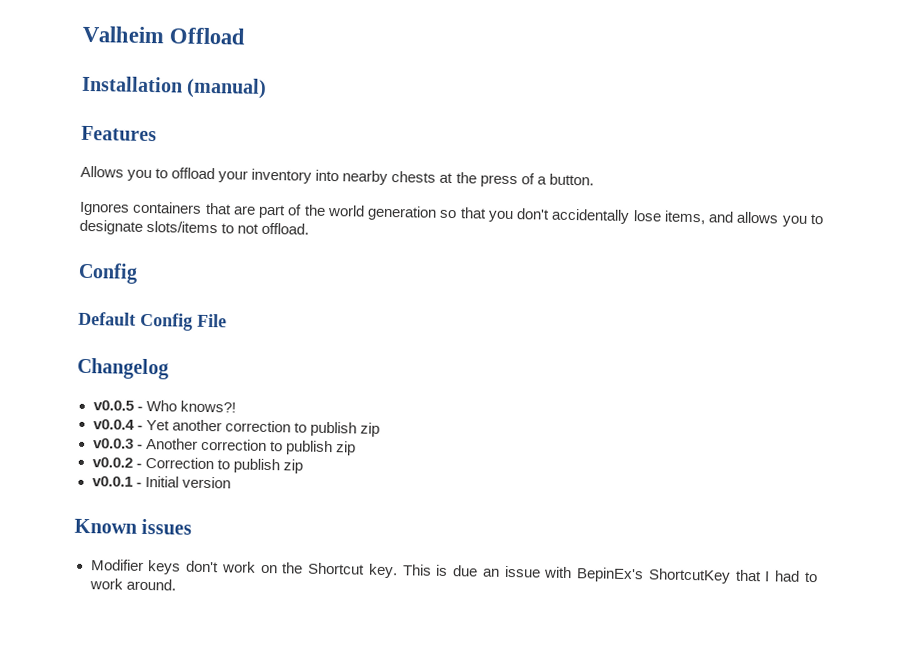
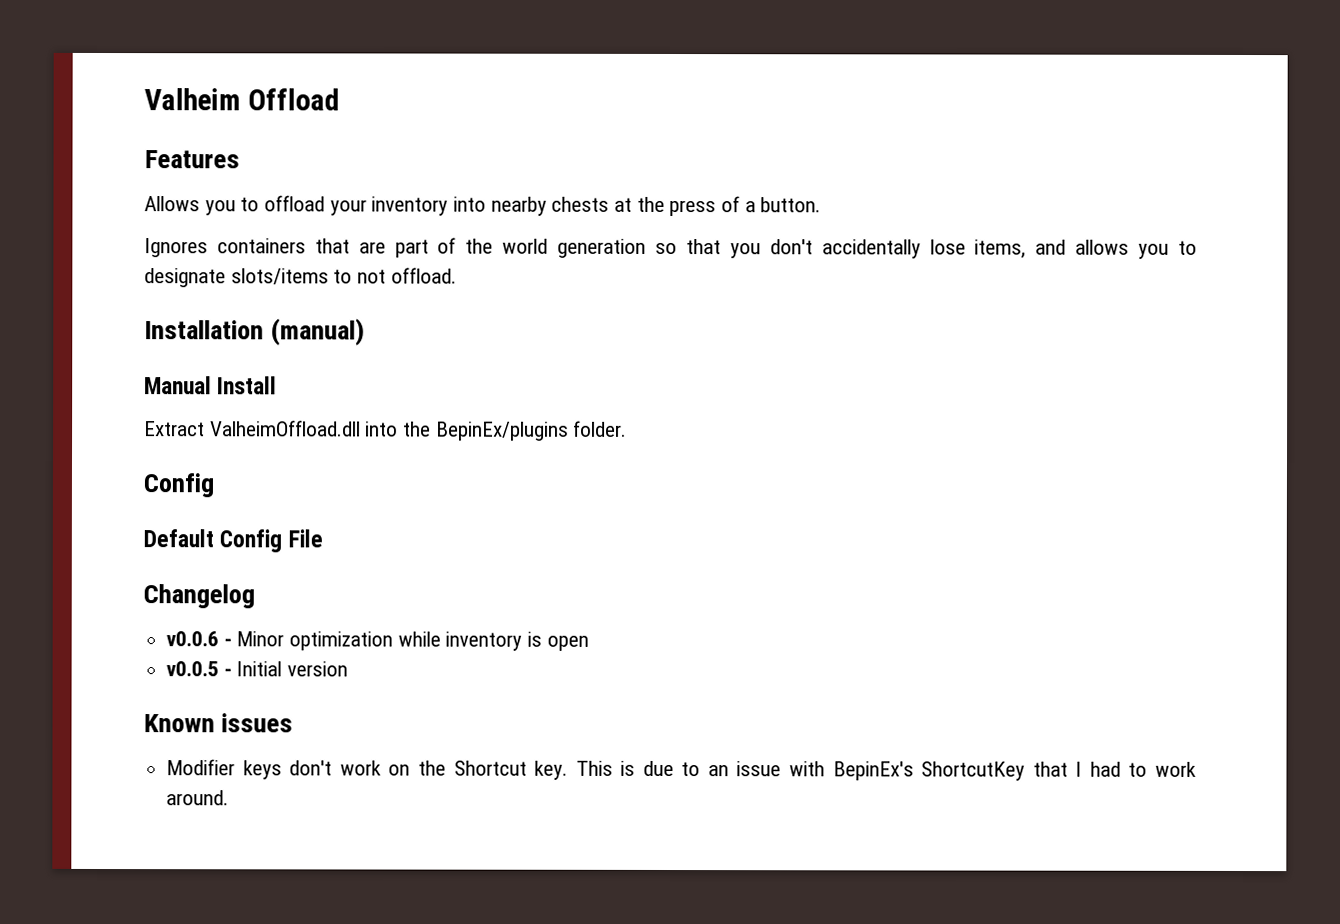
- Installation (manual)
+ Installation (manual)
+ Manual Install
+ Extract ValheimOffload.dll into the BepinEx/plugins folder.
- v0.0.5 - Who knows?!
- v0.0.4 - Yet another correction to publish zip
- v0.0.3 - Another correction to publish zip
- v0.0.2 - Correction to publish zip
- v0.0.1 - Initial version
+ v0.0.6 - Minor optimization while inventory is open
+ v0.0.5 - Initial version
- This is due an issue with BepinEx's ShortcutKey that I had to work around.
+ This is due to an issue with BepinEx's ShortcutKey that I had to work around.

